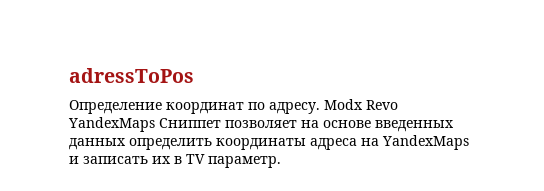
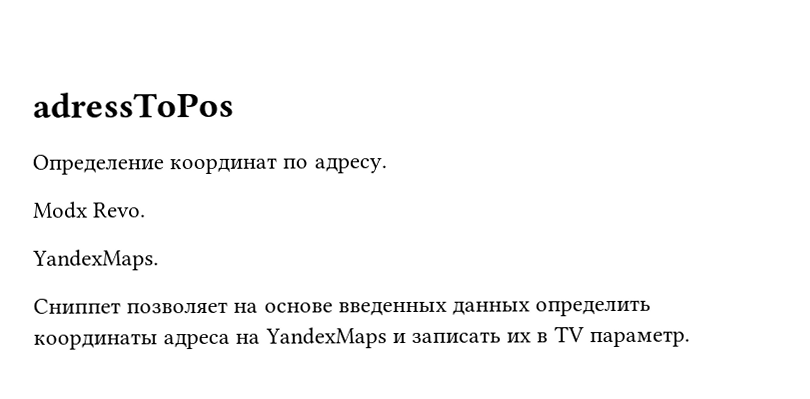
- Определение координат по адресу. Modx Revo YandexMaps Сниппет позволяет на основе введенных данных определить координаты адреса на YandexMaps и записать их в TV параметр.
+ Определение координат по адресу.
+ Modx Revo.
+ YandexMaps.
+ Сниппет позволяет на основе введенных данных определить координаты адреса на YandexMaps и записать их в TV параметр.

